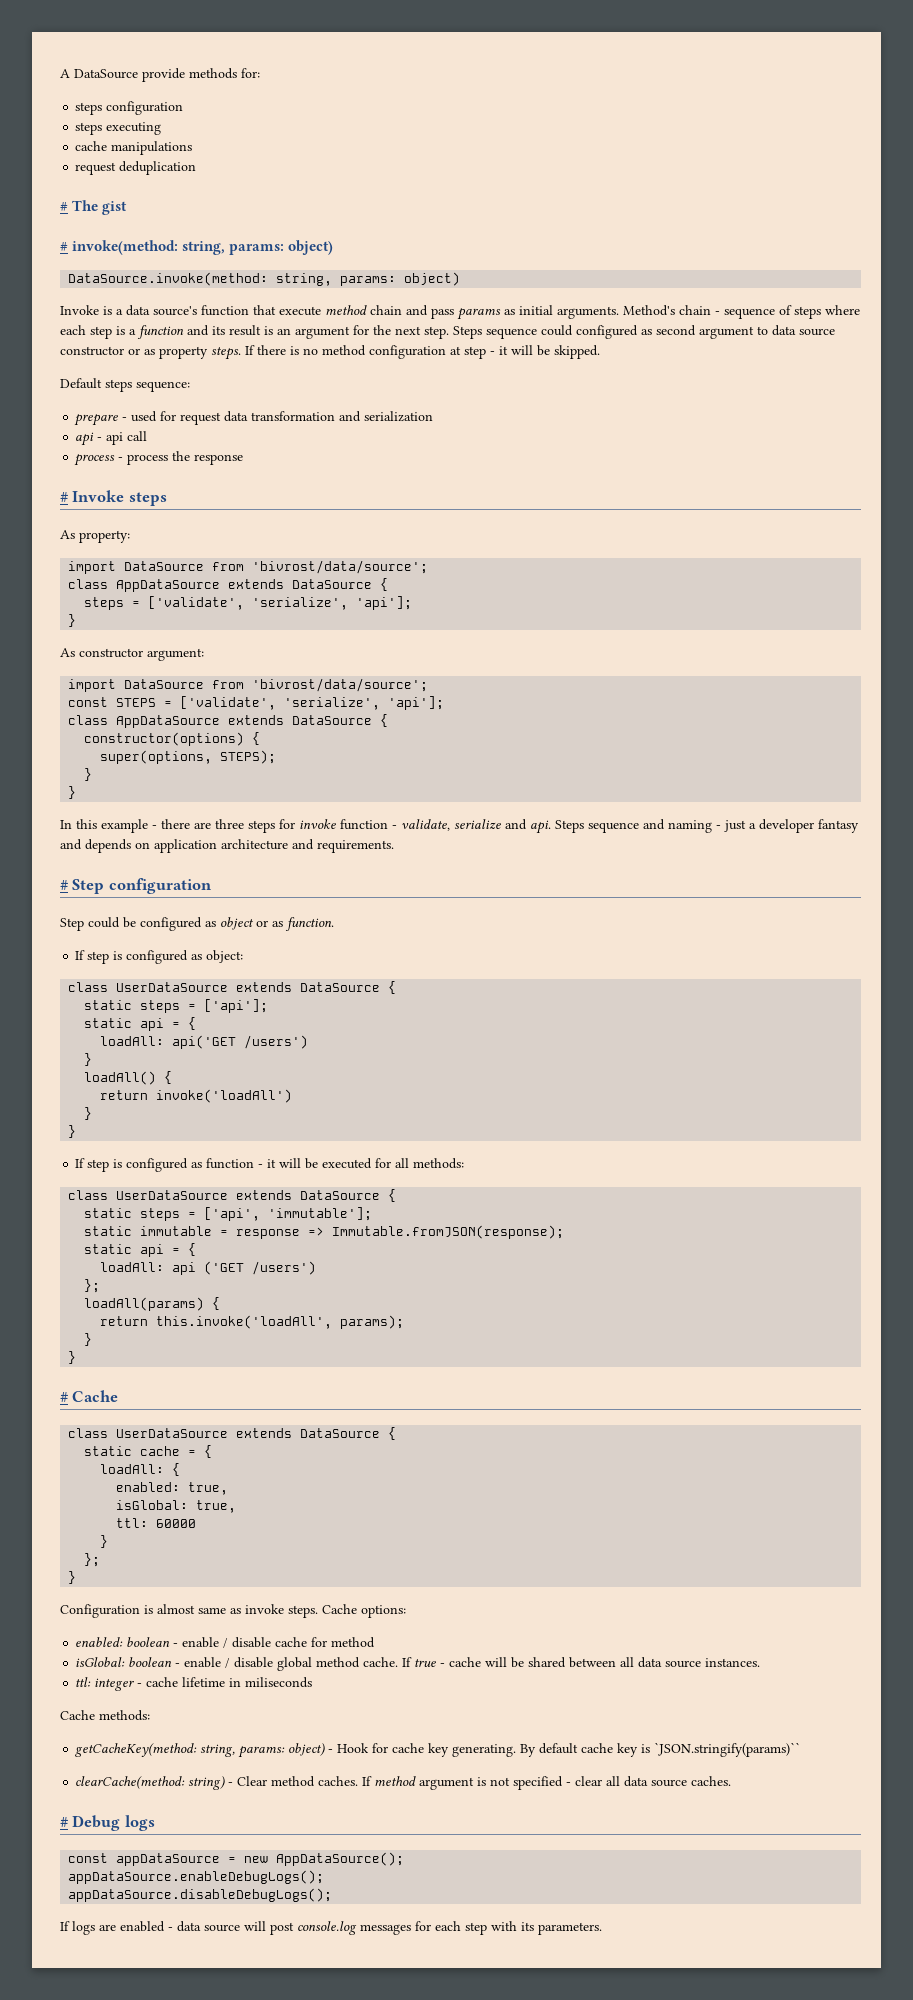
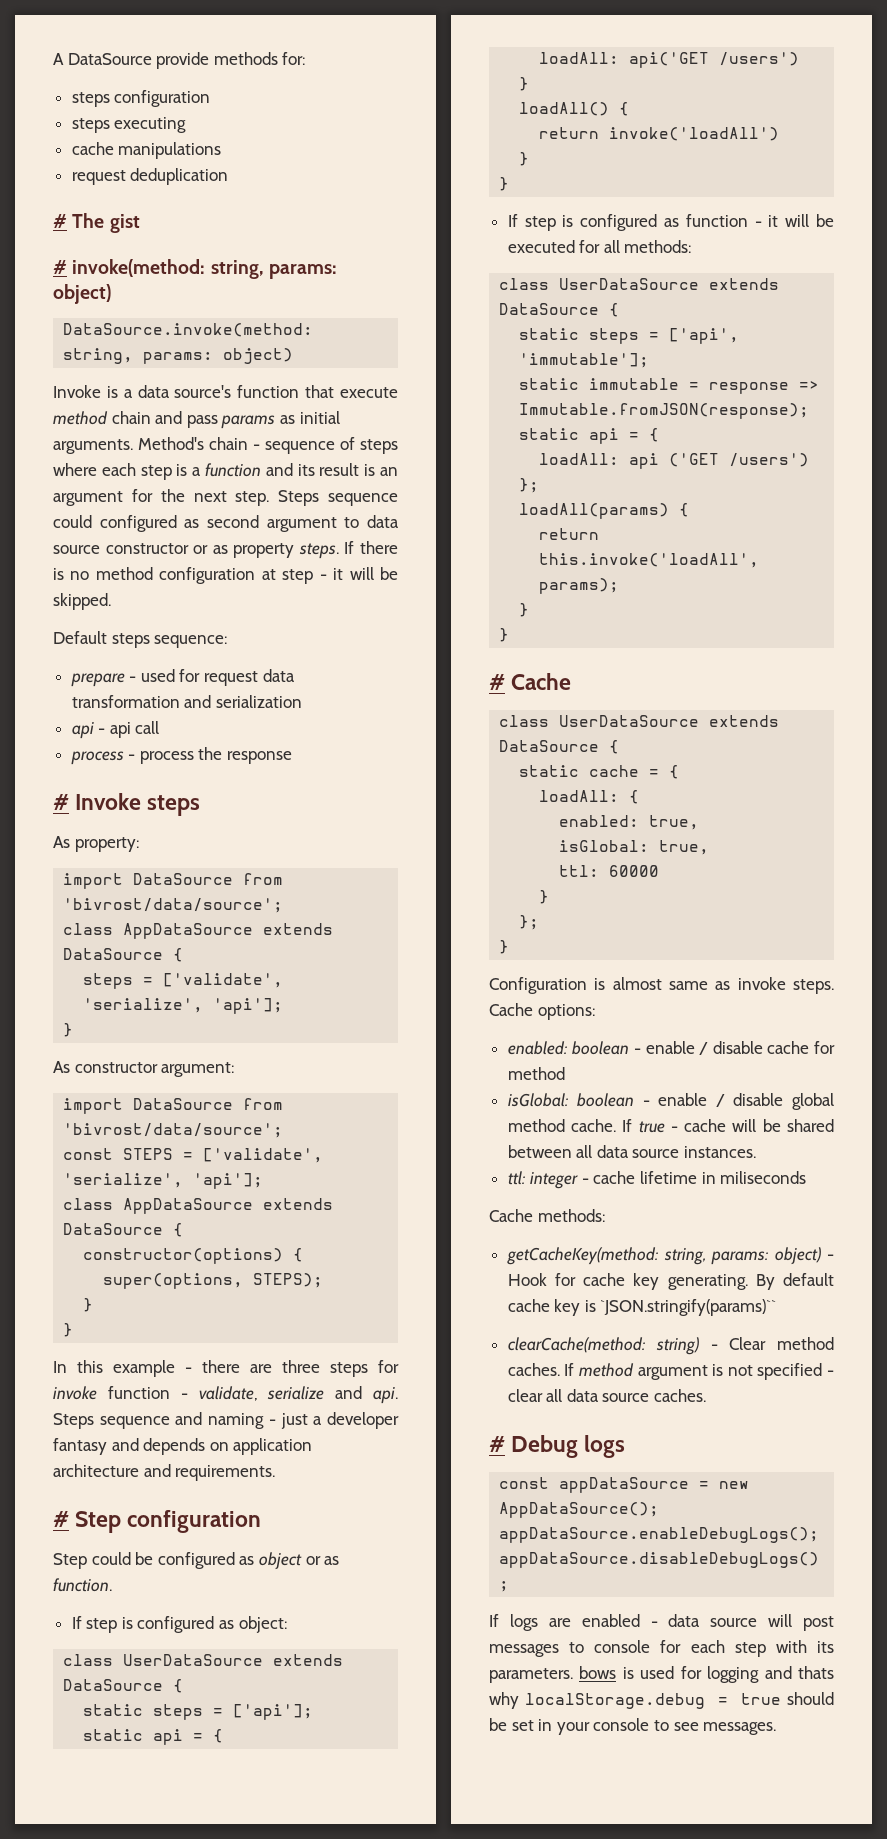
- If logs are enabled - data source will post console.log messages for each step with its parameters.
+ If logs are enabled - data source will post messages to console for each step with its parameters. bows is used for logging and thats why localStorage.debug = true should be set in your console to see messages.

